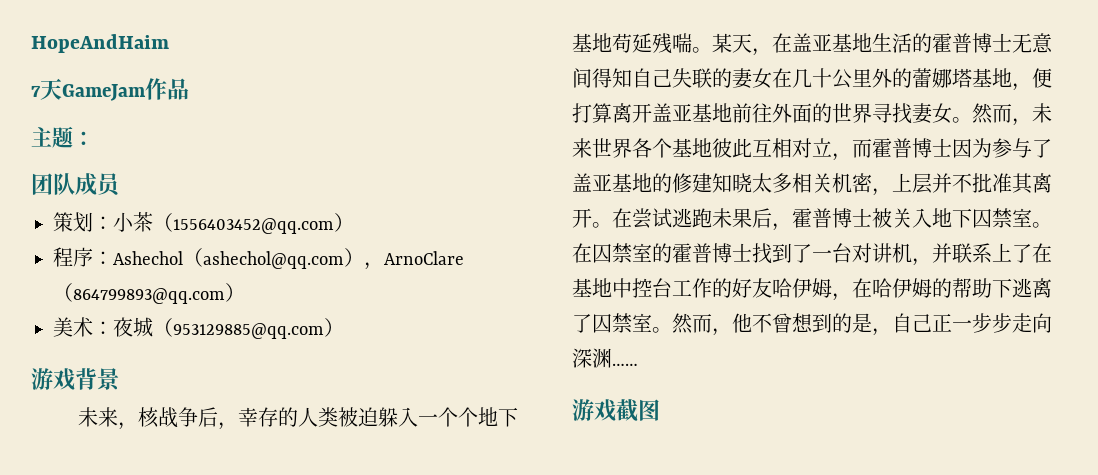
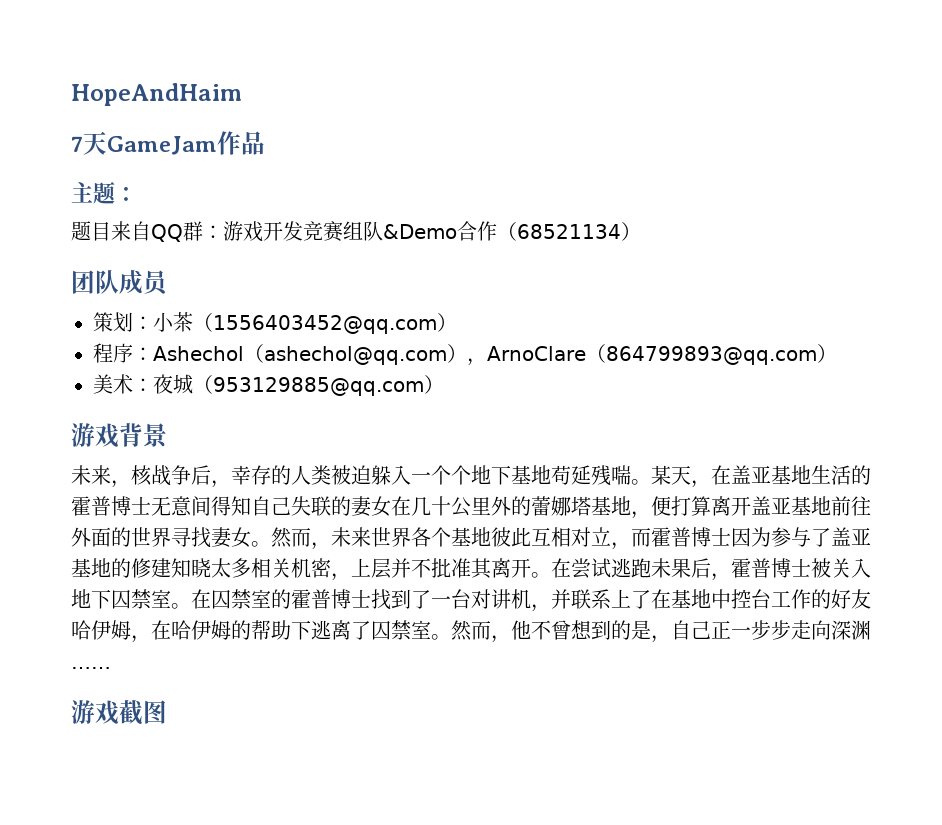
+ 题目来自QQ群：游戏开发竞赛组队&Demo合作（68521134）

